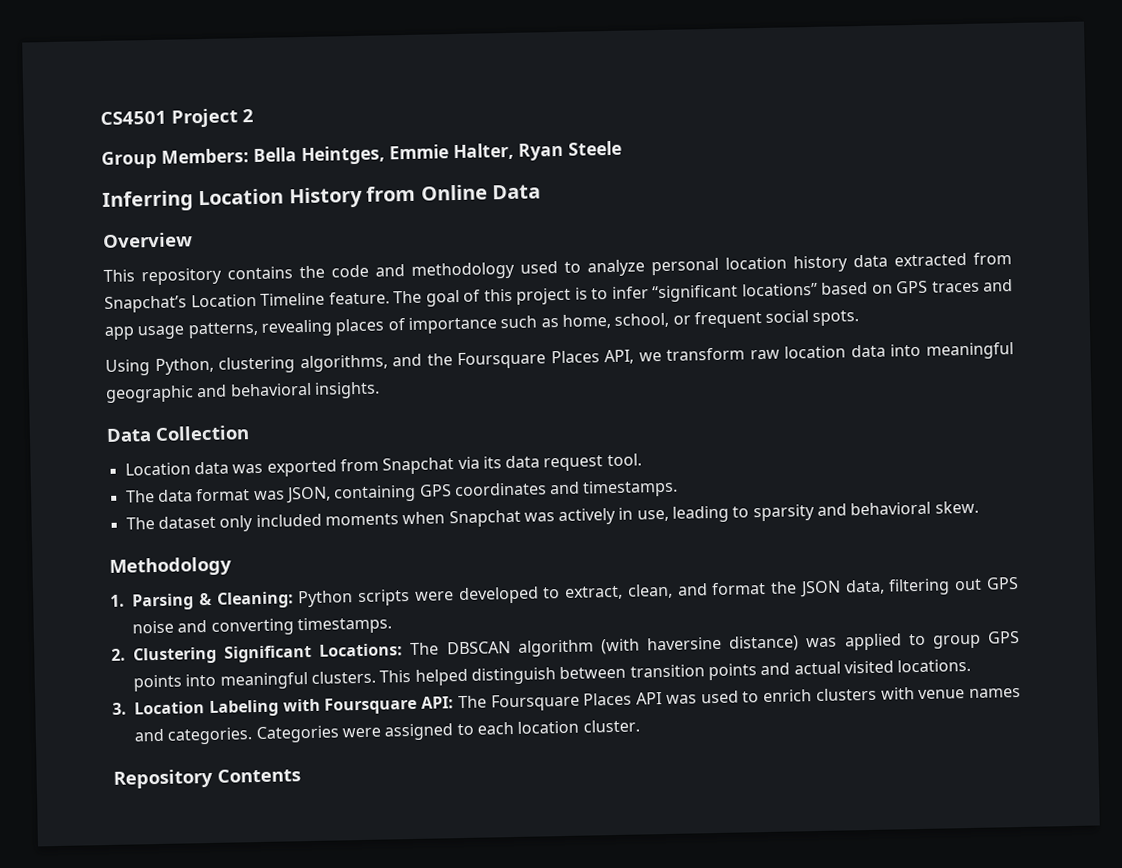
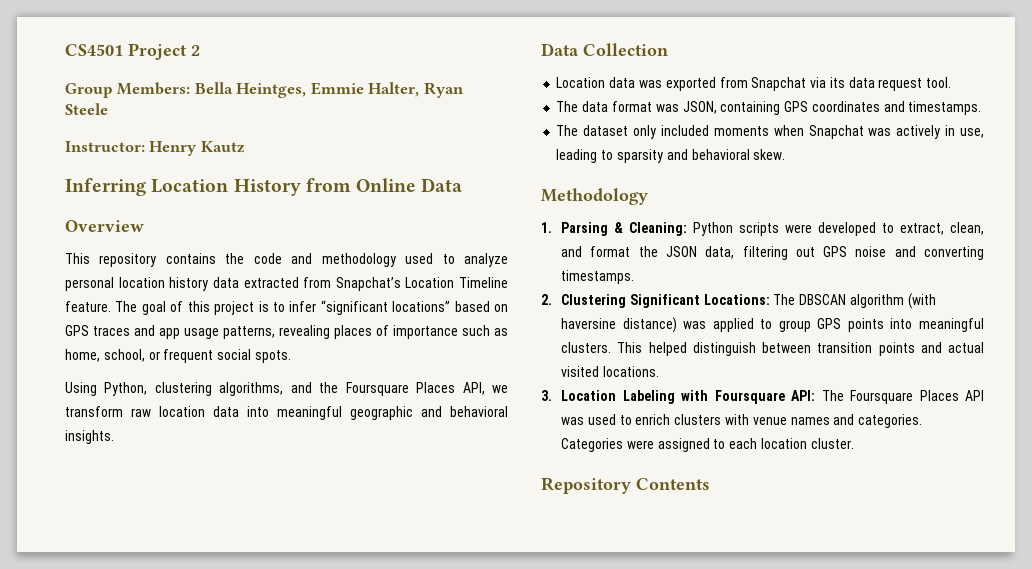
+ Instructor: Henry Kautz

